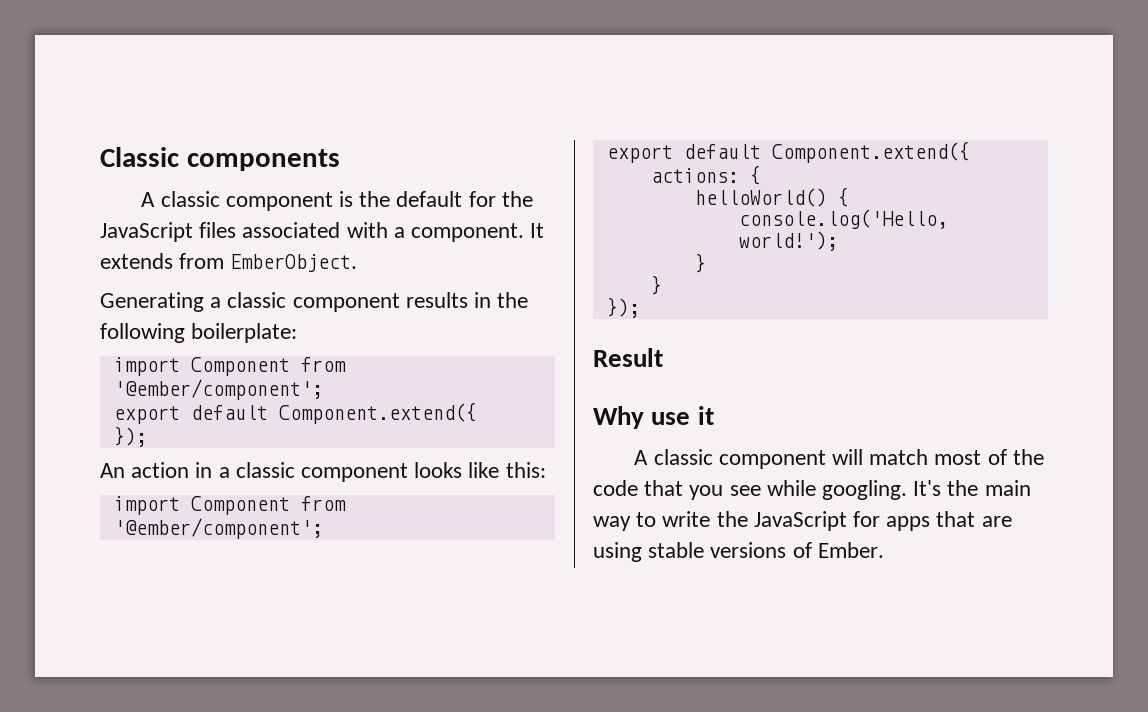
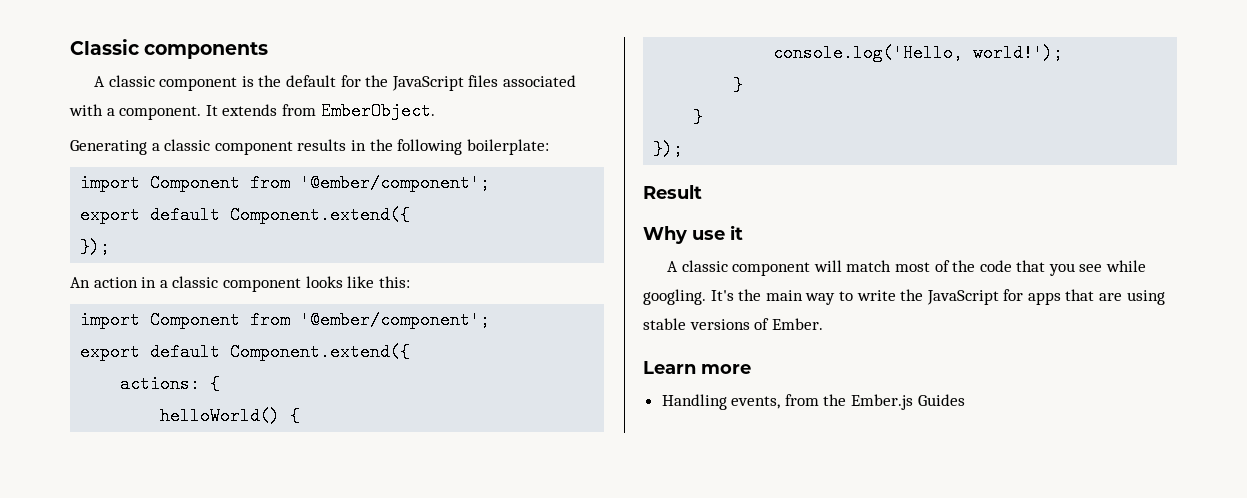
+ Learn more
+ Handling events, from the Ember.js Guides

